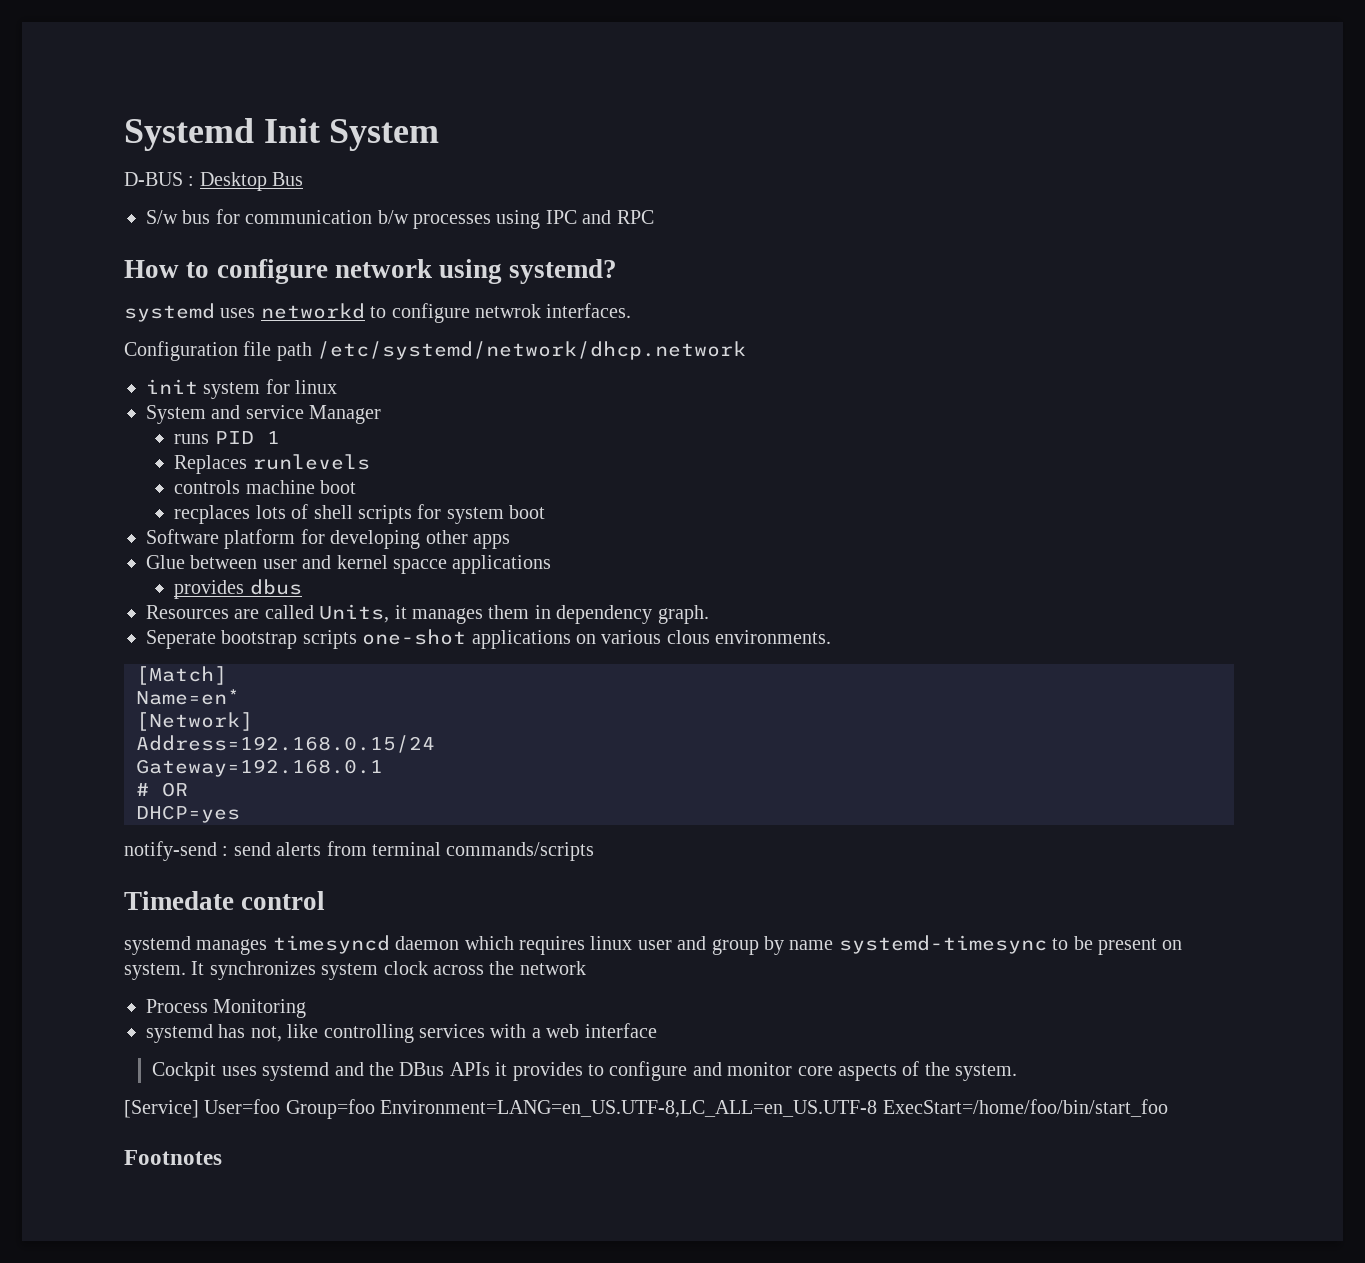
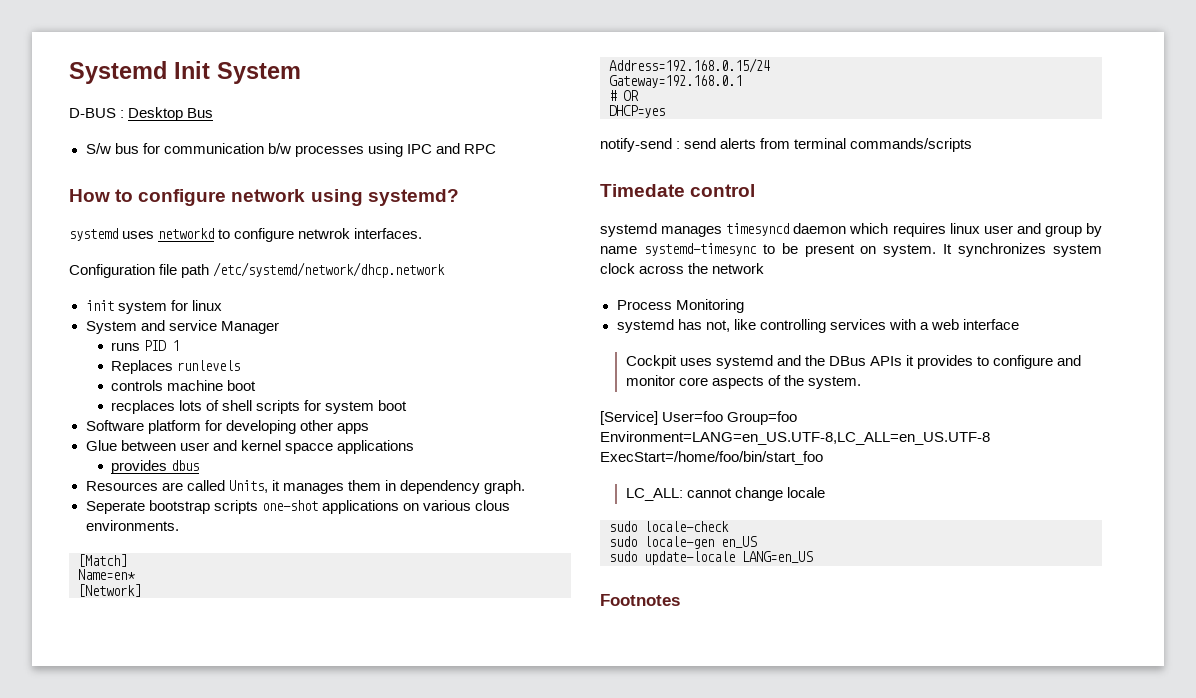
+ LC_ALL: cannot change locale
+ sudo locale-check
+ sudo locale-gen en_US
+ sudo update-locale LANG=en_US

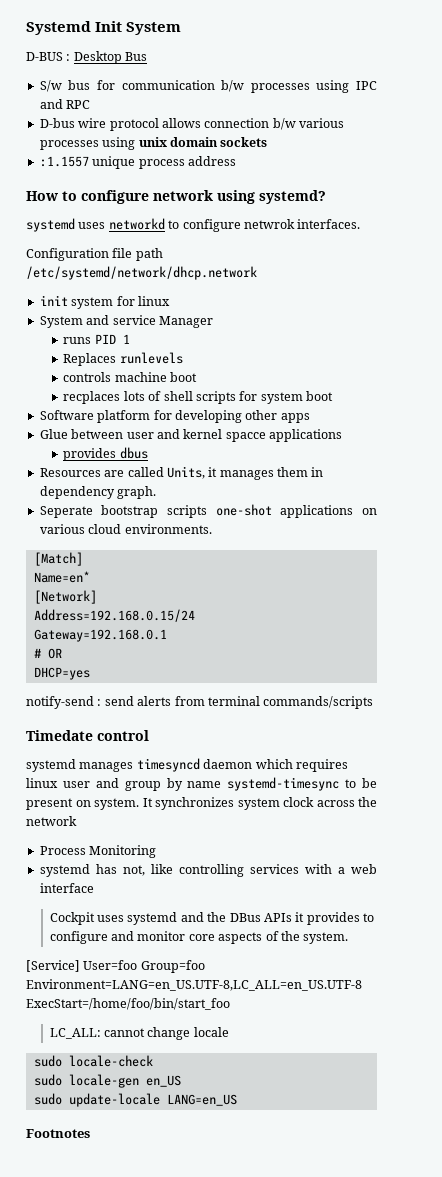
+ D-bus wire protocol allows connection b/w various processes using unix domain sockets
+ :1.1557 unique process address
- Seperate bootstrap scripts one-shot applications on various clous environments.
+ Seperate bootstrap scripts one-shot applications on various cloud environments.

